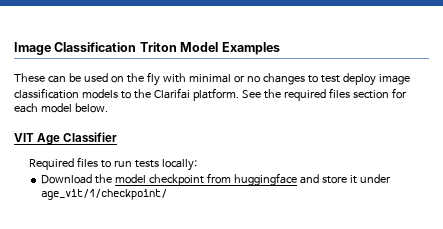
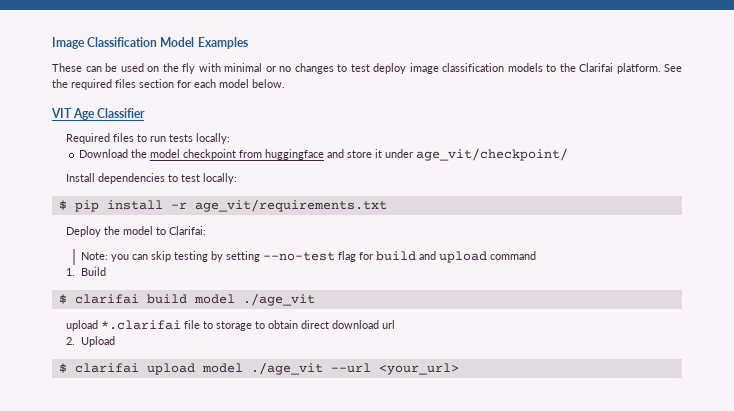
- Image Classification Triton Model Examples
+ Image Classification Model Examples
- Download the model checkpoint from huggingface and store it under age_vit/1/checkpoint/
+ Download the model checkpoint from huggingface and store it under age_vit/checkpoint/
+ Install dependencies to test locally:
+ $ pip install -r age_vit/requirements.txt
+ Deploy the model to Clarifai:
+ Note: you can skip testing by setting --no-test flag for build and upload command
+ 1. Build
+ $ clarifai build model ./age_vit
+ upload *.clarifai file to storage to obtain direct download url
+ 2. Upload
+ $ clarifai upload model ./age_vit --url <your_url>

